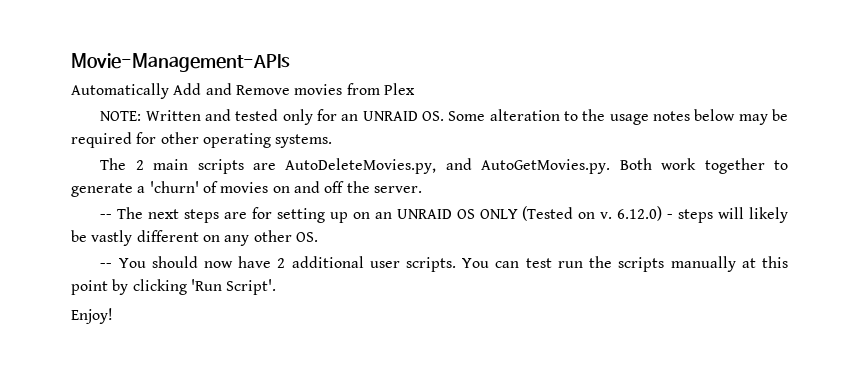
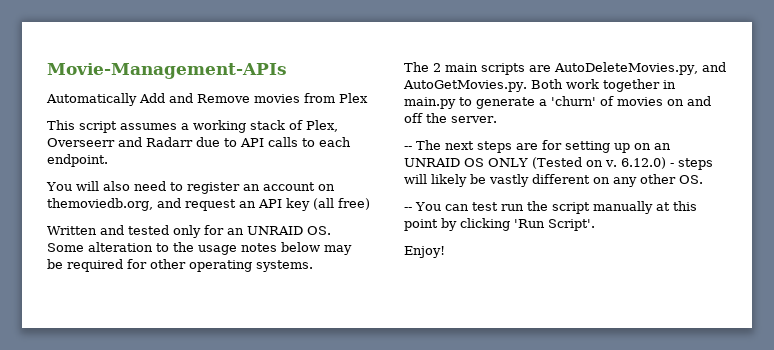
- NOTE: Written and tested only for an UNRAID OS. Some alteration to the usage notes below may be required for other operating systems.
+ This script assumes a working stack of Plex, Overseerr and Radarr due to API calls to each endpoint.
+ You will also need to register an account on themoviedb.org, and request an API key (all free)
+ Written and tested only for an UNRAID OS. Some alteration to the usage notes below may be required for other operating systems.
- The 2 main scripts are AutoDeleteMovies.py, and AutoGetMovies.py. Both work together to generate a 'churn' of movies on and off the server.
+ The 2 main scripts are AutoDeleteMovies.py, and AutoGetMovies.py. Both work together in main.py to generate a 'churn' of movies on and off the server.
- -- You should now have 2 additional user scripts. You can test run the scripts manually at this point by clicking 'Run Script'.
+ -- You can test run the script manually at this point by clicking 'Run Script'.

